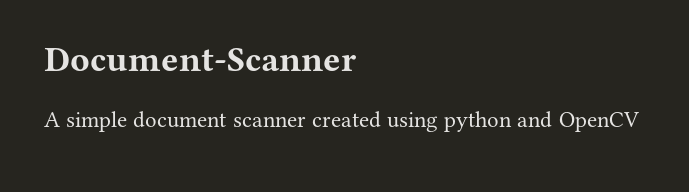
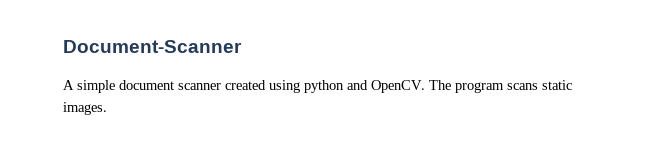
- A simple document scanner created using python and OpenCV
+ A simple document scanner created using python and OpenCV. The program scans static images.

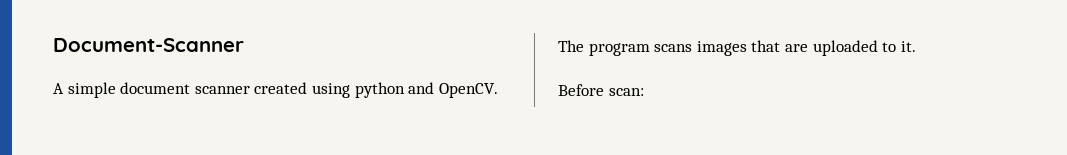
- The program scans static images.
+ The program scans images that are uploaded to it.
+ Before scan:

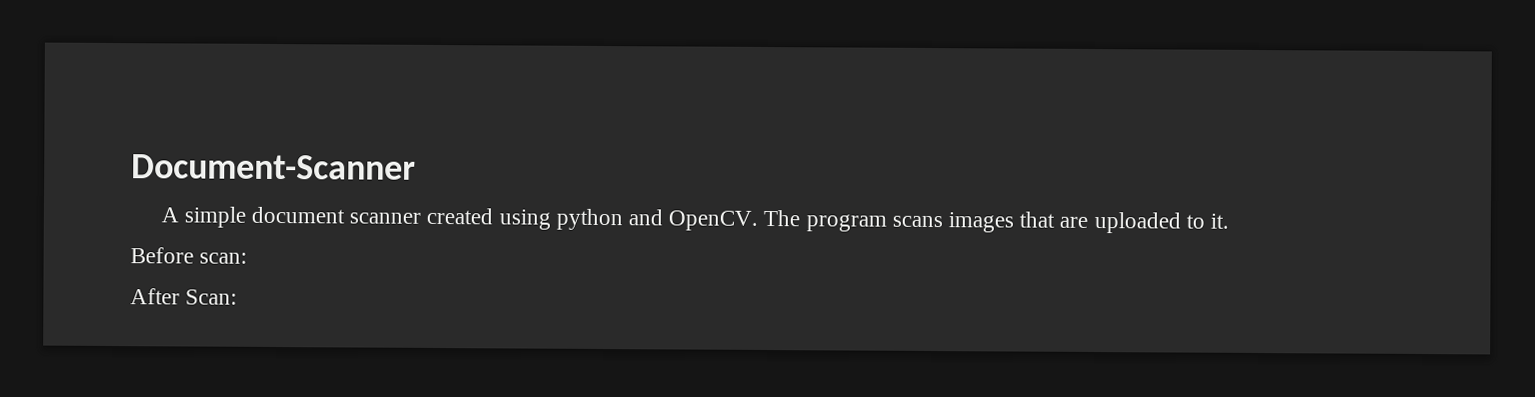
+ After Scan:

